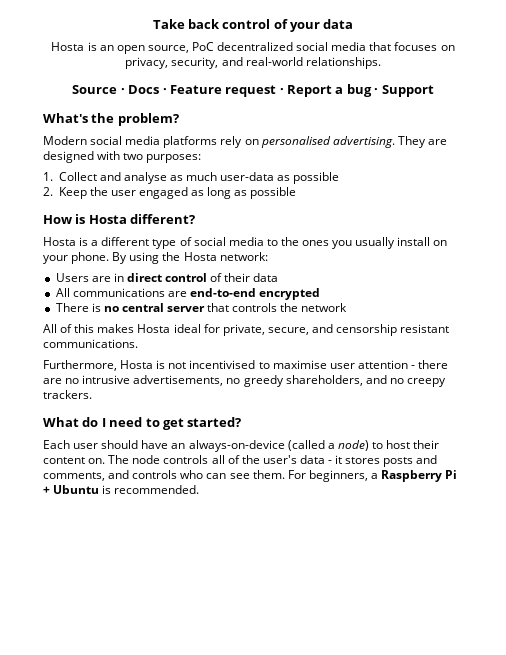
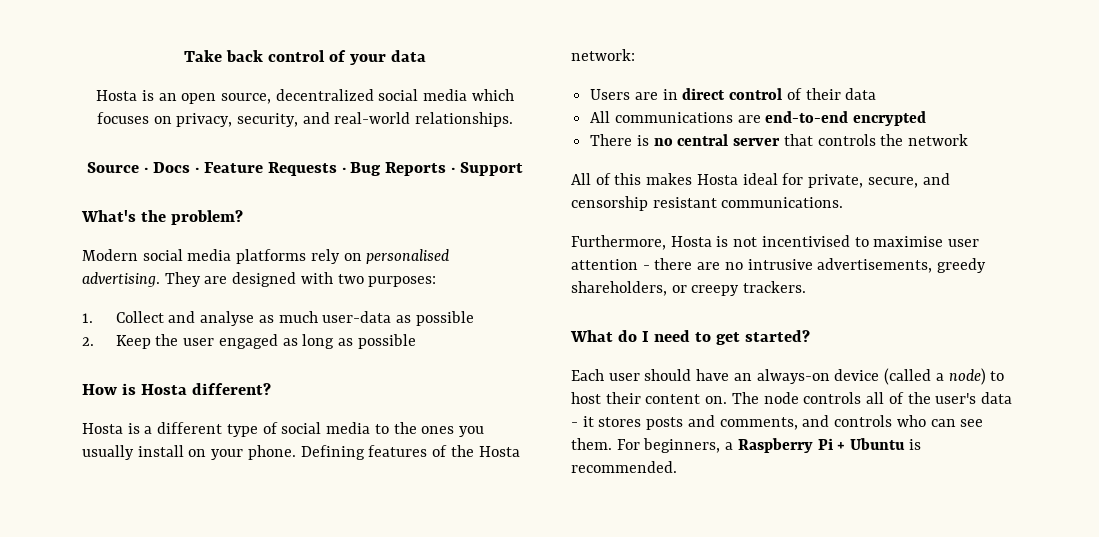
- Hosta is an open source, PoC decentralized social media that focuses on privacy, security, and real-world relationships.
+ Hosta is an open source, decentralized social media which focuses on privacy, security, and real-world relationships.
- Source · Docs · Feature request · Report a bug · Support
+ Source · Docs · Feature Requests · Bug Reports · Support
- By using the Hosta network:
+ Defining features of the Hosta network:
- Furthermore, Hosta is not incentivised to maximise user attention - there are no intrusive advertisements, no greedy shareholders, and no creepy trackers.
+ Furthermore, Hosta is not incentivised to maximise user attention - there are no intrusive advertisements, greedy shareholders, or creepy trackers.
- Each user should have an always-on-device (called a node) to host their content on.
+ Each user should have an always-on device (called a node) to host their content on.

